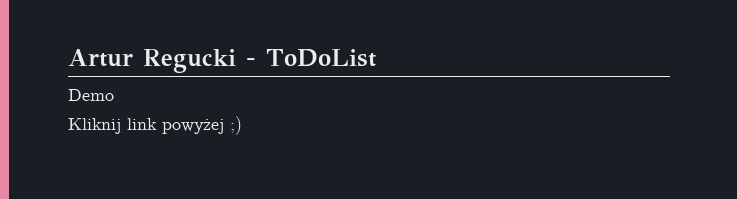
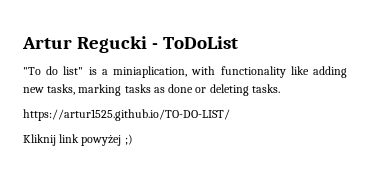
- Demo
+ "To do list" is a miniaplication, with functionality like adding new tasks, marking tasks as done or deleting tasks.
+ https://artur1525.github.io/TO-DO-LIST/

